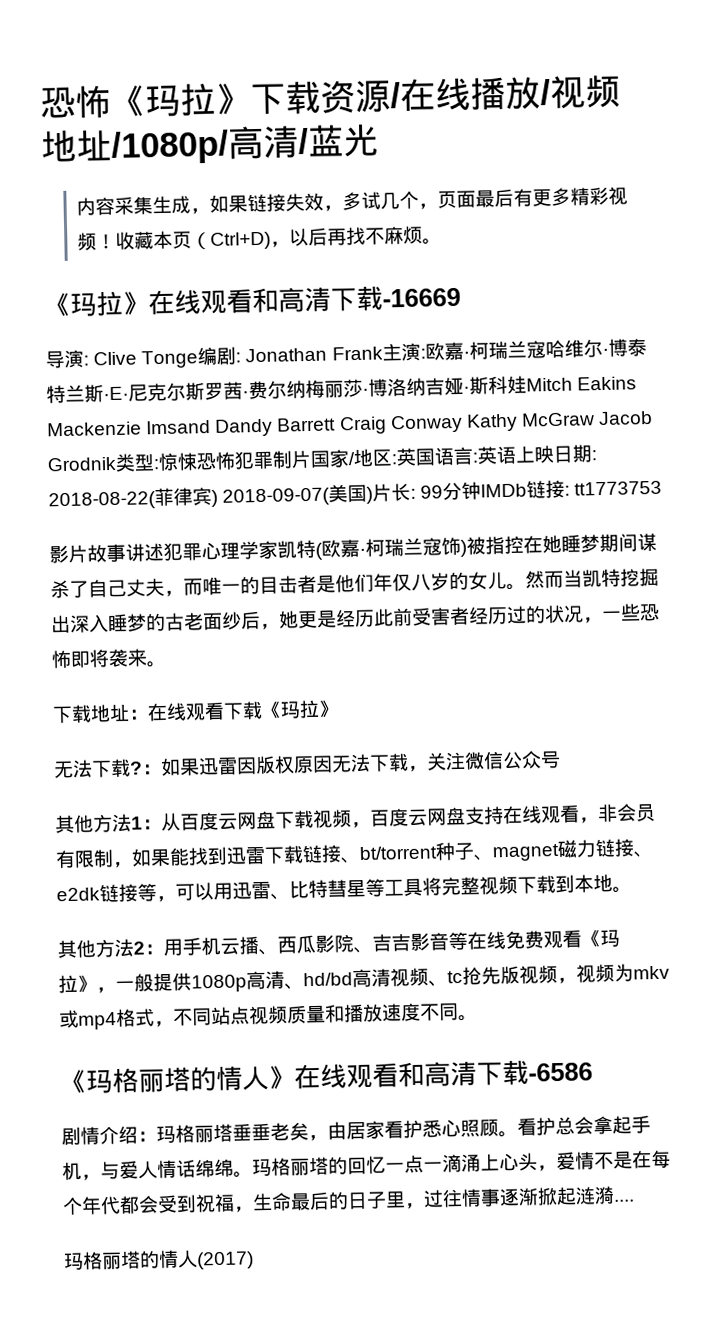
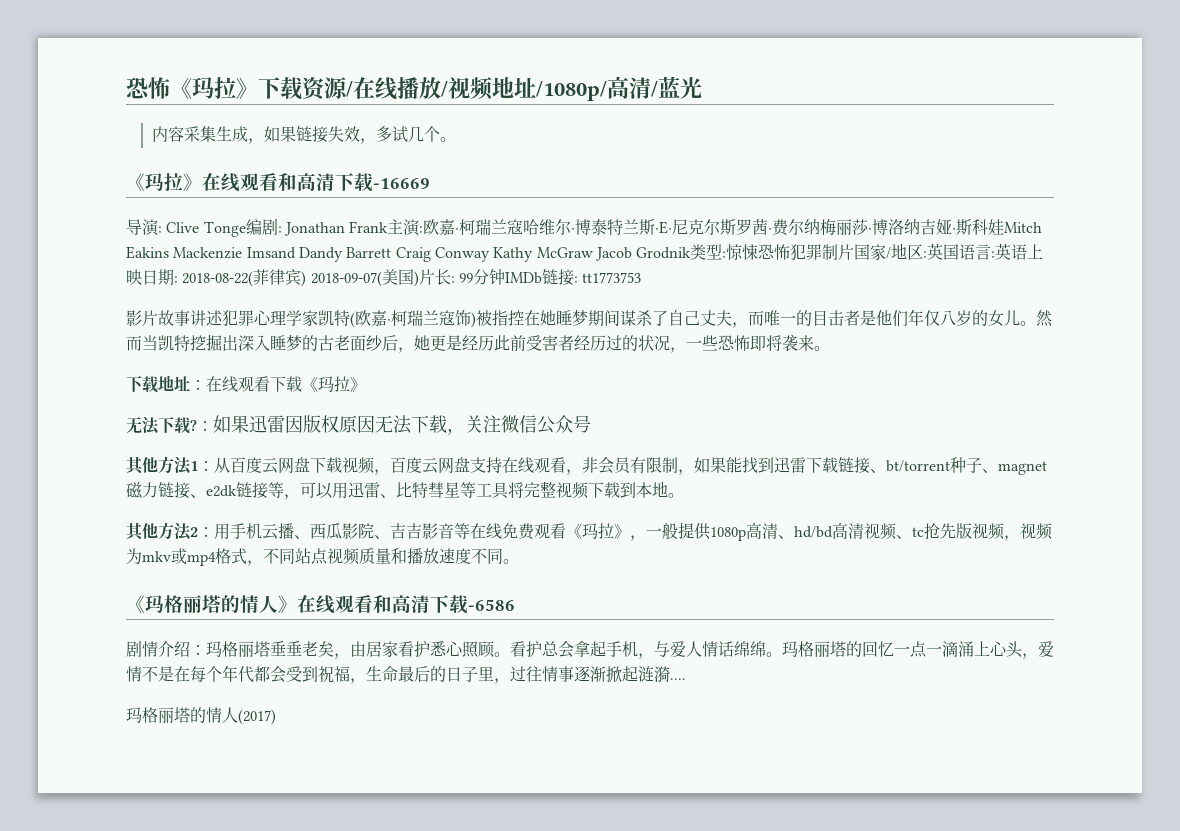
- 内容采集生成，如果链接失效，多试几个，页面最后有更多精彩视频！收藏本页（Ctrl+D)，以后再找不麻烦。
+ 内容采集生成，如果链接失效，多试几个。

